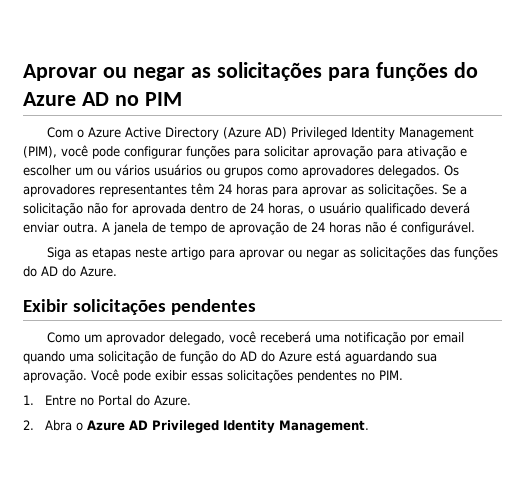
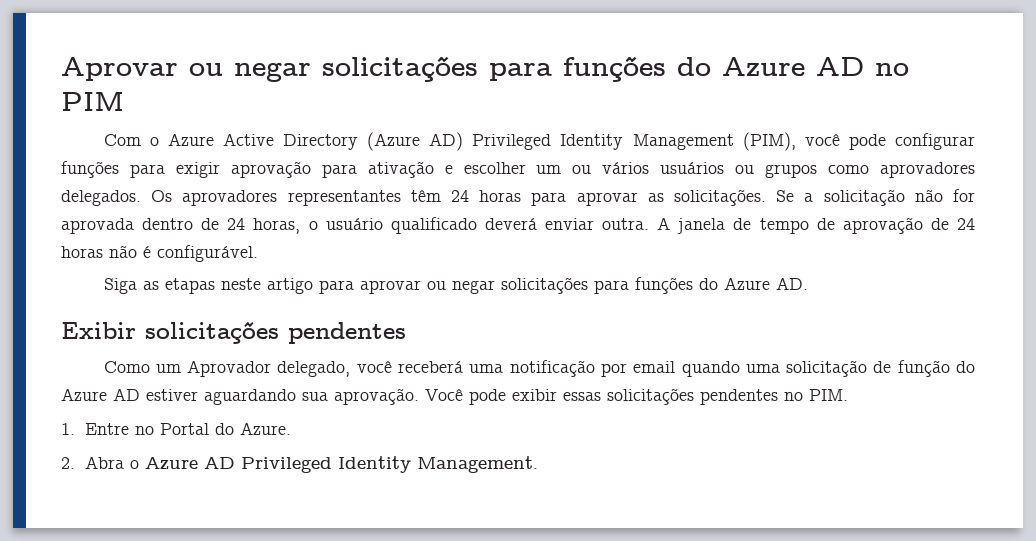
- Aprovar ou negar as solicitações para funções do Azure AD no PIM
+ Aprovar ou negar solicitações para funções do Azure AD no PIM
- Com o Azure Active Directory (Azure AD) Privileged Identity Management (PIM), você pode configurar funções para solicitar aprovação para ativação e escolher um ou vários usuários ou grupos como aprovadores delegados.
+ Com o Azure Active Directory (Azure AD) Privileged Identity Management (PIM), você pode configurar funções para exigir aprovação para ativação e escolher um ou vários usuários ou grupos como aprovadores delegados.
- Siga as etapas neste artigo para aprovar ou negar as solicitações das funções do AD do Azure.
+ Siga as etapas neste artigo para aprovar ou negar solicitações para funções do Azure AD.
- Como um aprovador delegado, você receberá uma notificação por email quando uma solicitação de função do AD do Azure está aguardando sua aprovação.
+ Como um Aprovador delegado, você receberá uma notificação por email quando uma solicitação de função do Azure AD estiver aguardando sua aprovação.

